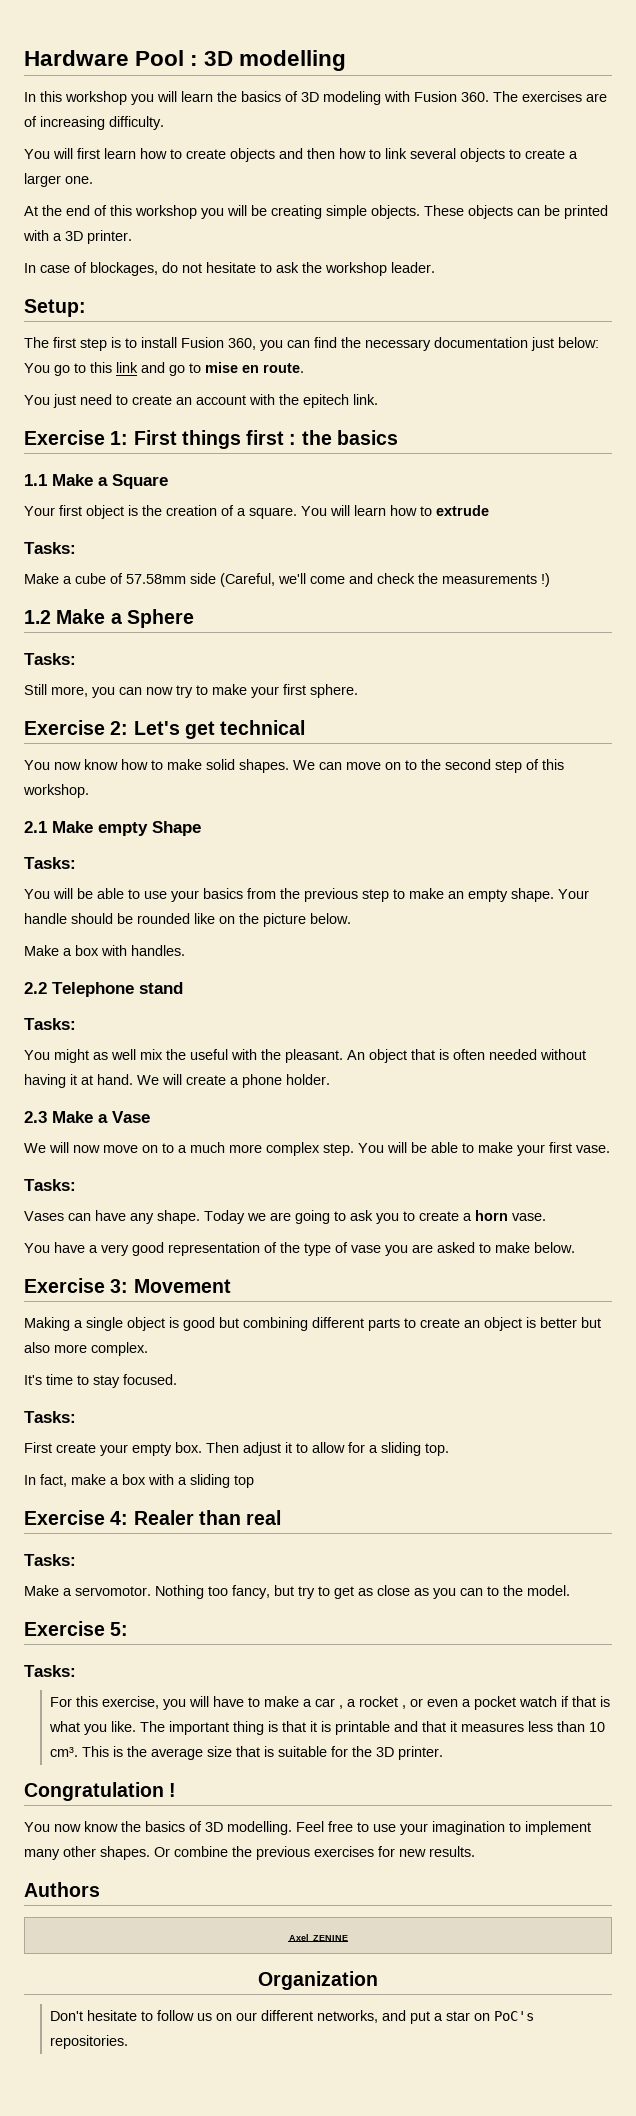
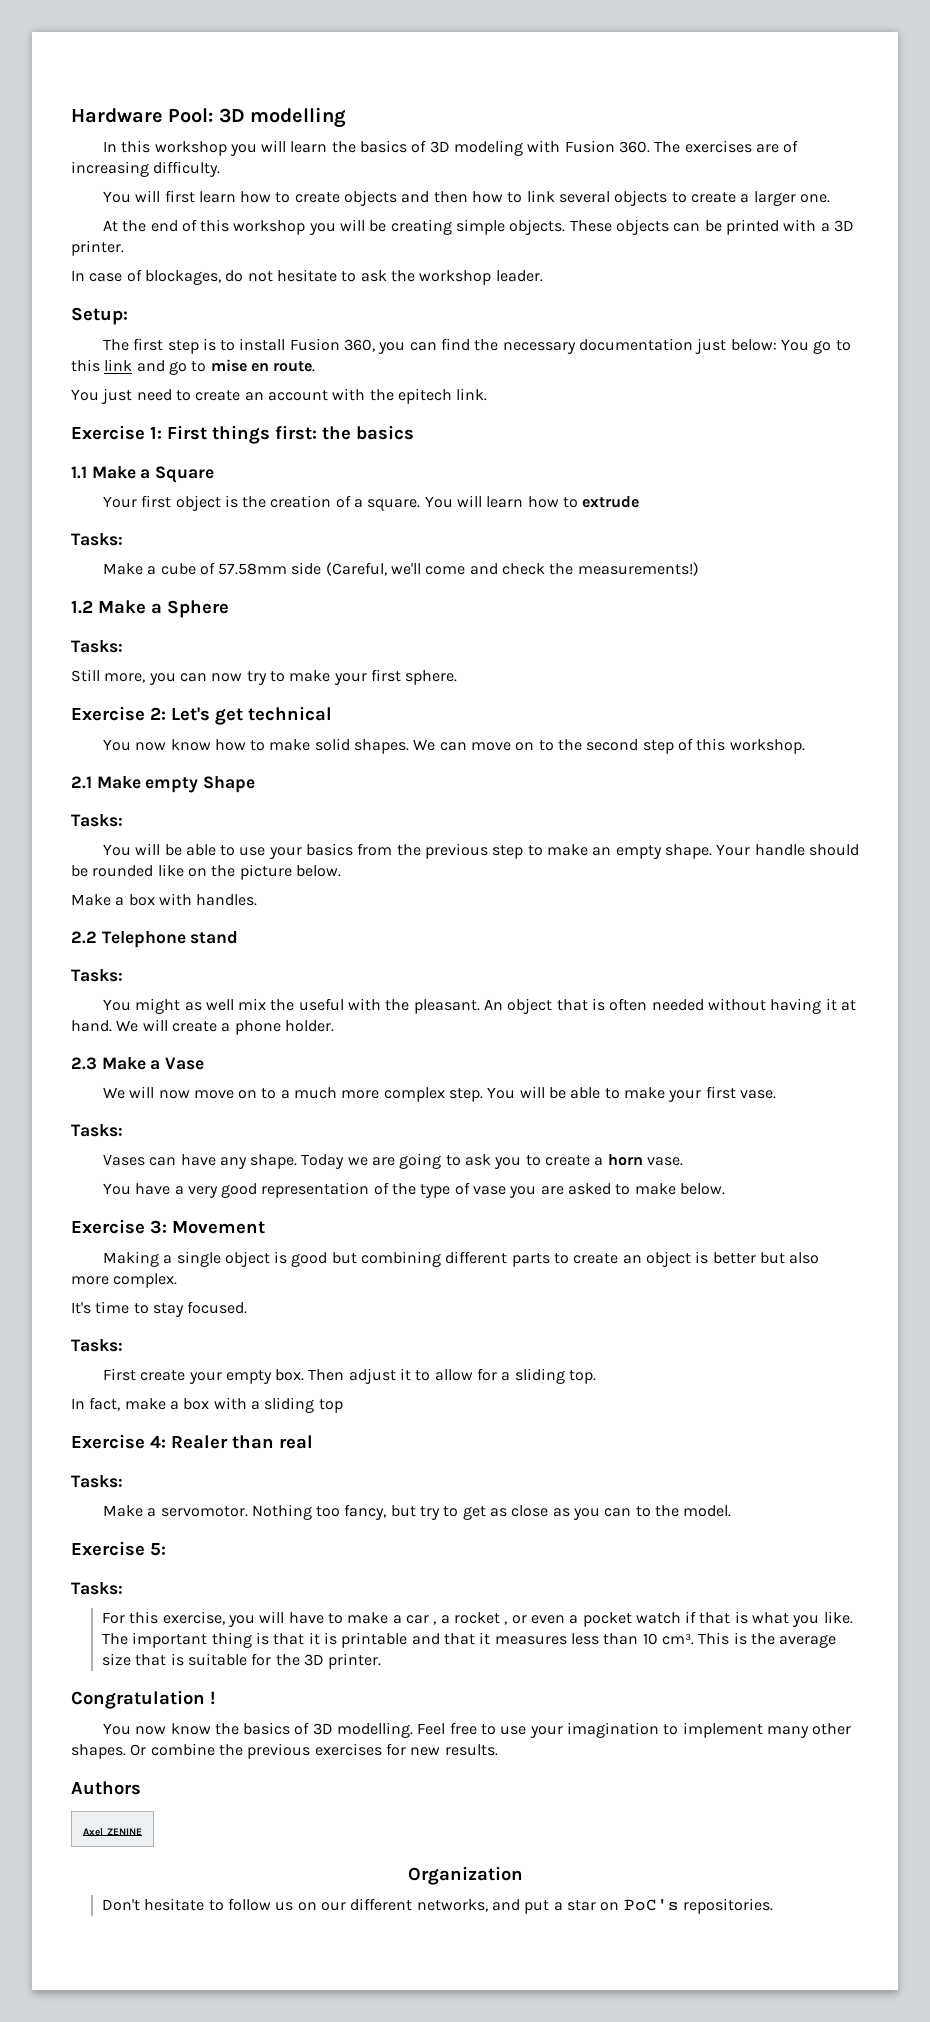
- Hardware Pool : 3D modelling
+ Hardware Pool: 3D modelling
- Exercise 1: First things first : the basics
+ Exercise 1: First things first: the basics
- Make a cube of 57.58mm side (Careful, we'll come and check the measurements !)
+ Make a cube of 57.58mm side (Careful, we'll come and check the measurements!)

